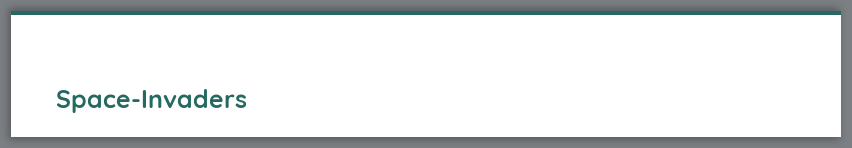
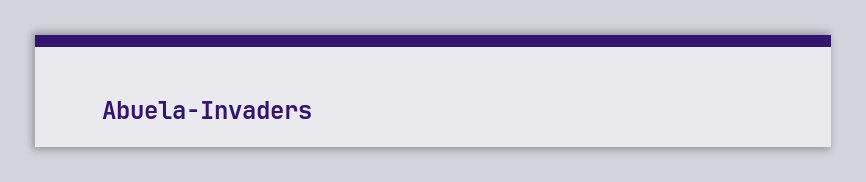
- Space-Invaders
+ Abuela-Invaders

